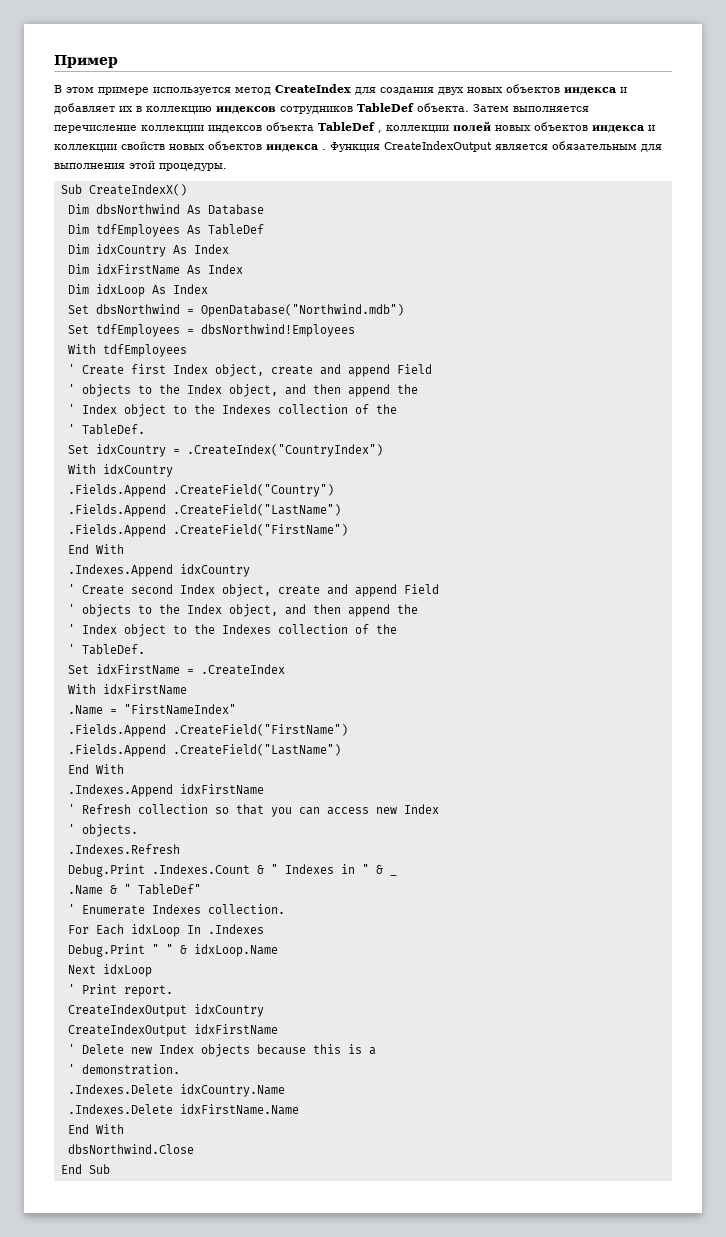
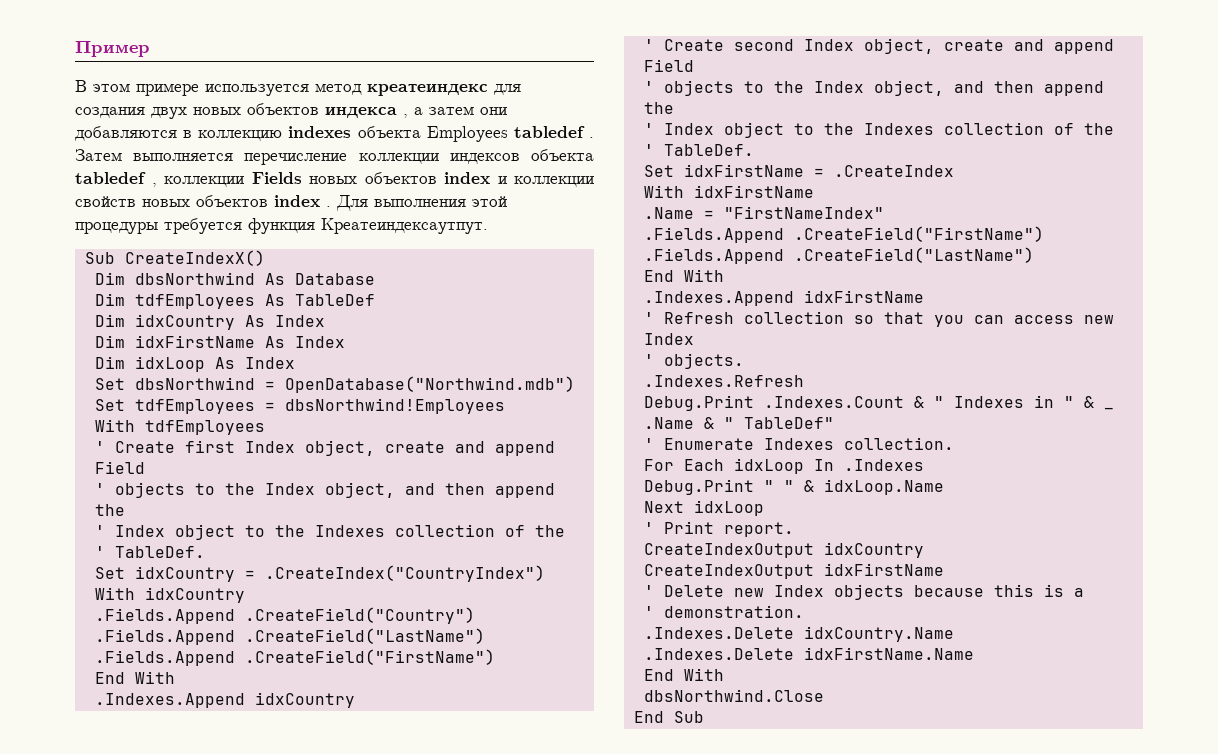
- В этом примере используется метод CreateIndex для создания двух новых объектов индекса и добавляет их в коллекцию индексов сотрудников TableDef объекта.
+ В этом примере используется метод креатеиндекс для создания двух новых объектов индекса , а затем они добавляются в коллекцию indexes объекта Employees tabledef .
- Затем выполняется перечисление коллекции индексов объекта TableDef , коллекции полей новых объектов индекса и коллекции свойств новых объектов индекса . Функция CreateIndexOutput является обязательным для выполнения этой процедуры.
+ Затем выполняется перечисление коллекции индексов объекта tabledef , коллекции Fields новых объектов index и коллекции свойств новых объектов index . Для выполнения этой процедуры требуется функция Креатеиндексаутпут.

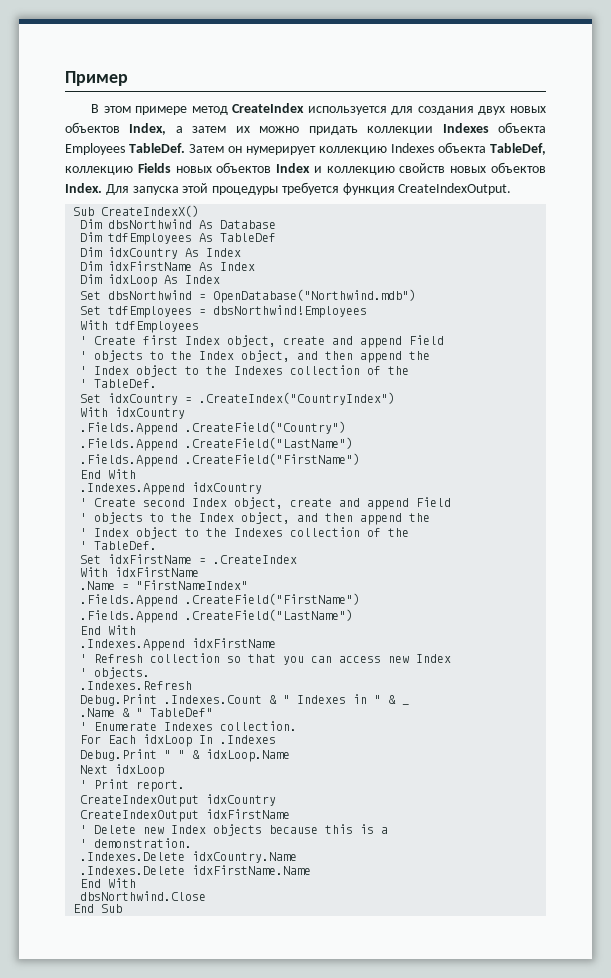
- В этом примере используется метод креатеиндекс для создания двух новых объектов индекса , а затем они добавляются в коллекцию indexes объекта Employees tabledef . Затем выполняется перечисление коллекции индексов объекта tabledef , коллекции Fields новых объектов index и коллекции свойств новых объектов index . Для выполнения этой процедуры требуется функция Креатеиндексаутпут.
+ В этом примере метод CreateIndex используется для создания двух новых объектов Index, а затем их можно придать коллекции Indexes объекта Employees TableDef. Затем он нумерирует коллекцию Indexes объекта TableDef, коллекцию Fields новых объектов Index и коллекцию свойств новых объектов Index. Для запуска этой процедуры требуется функция CreateIndexOutput.

